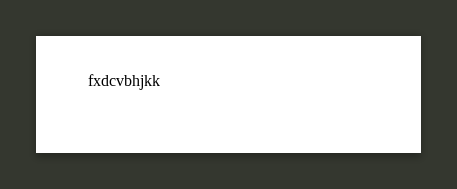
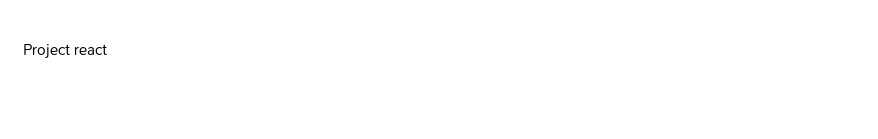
- fxdcvbhjkk
+ Project react

